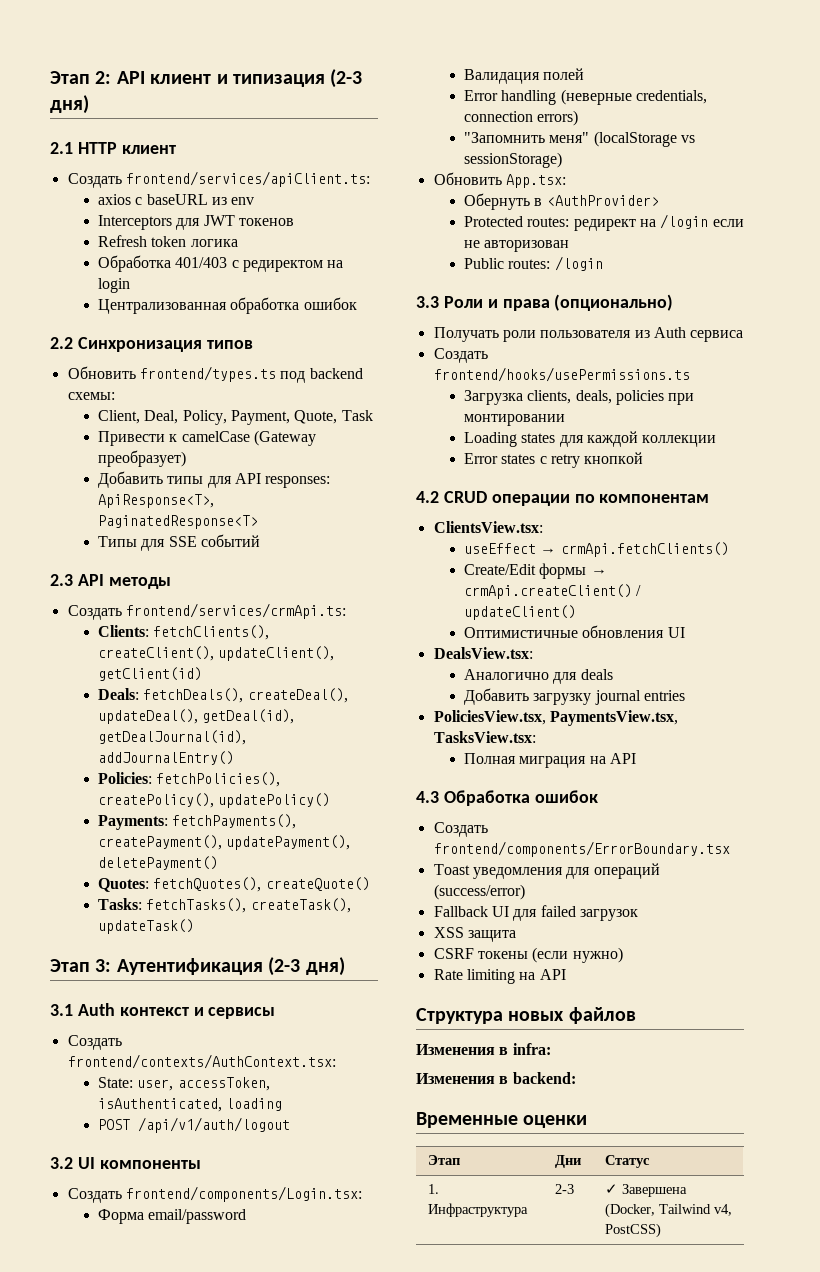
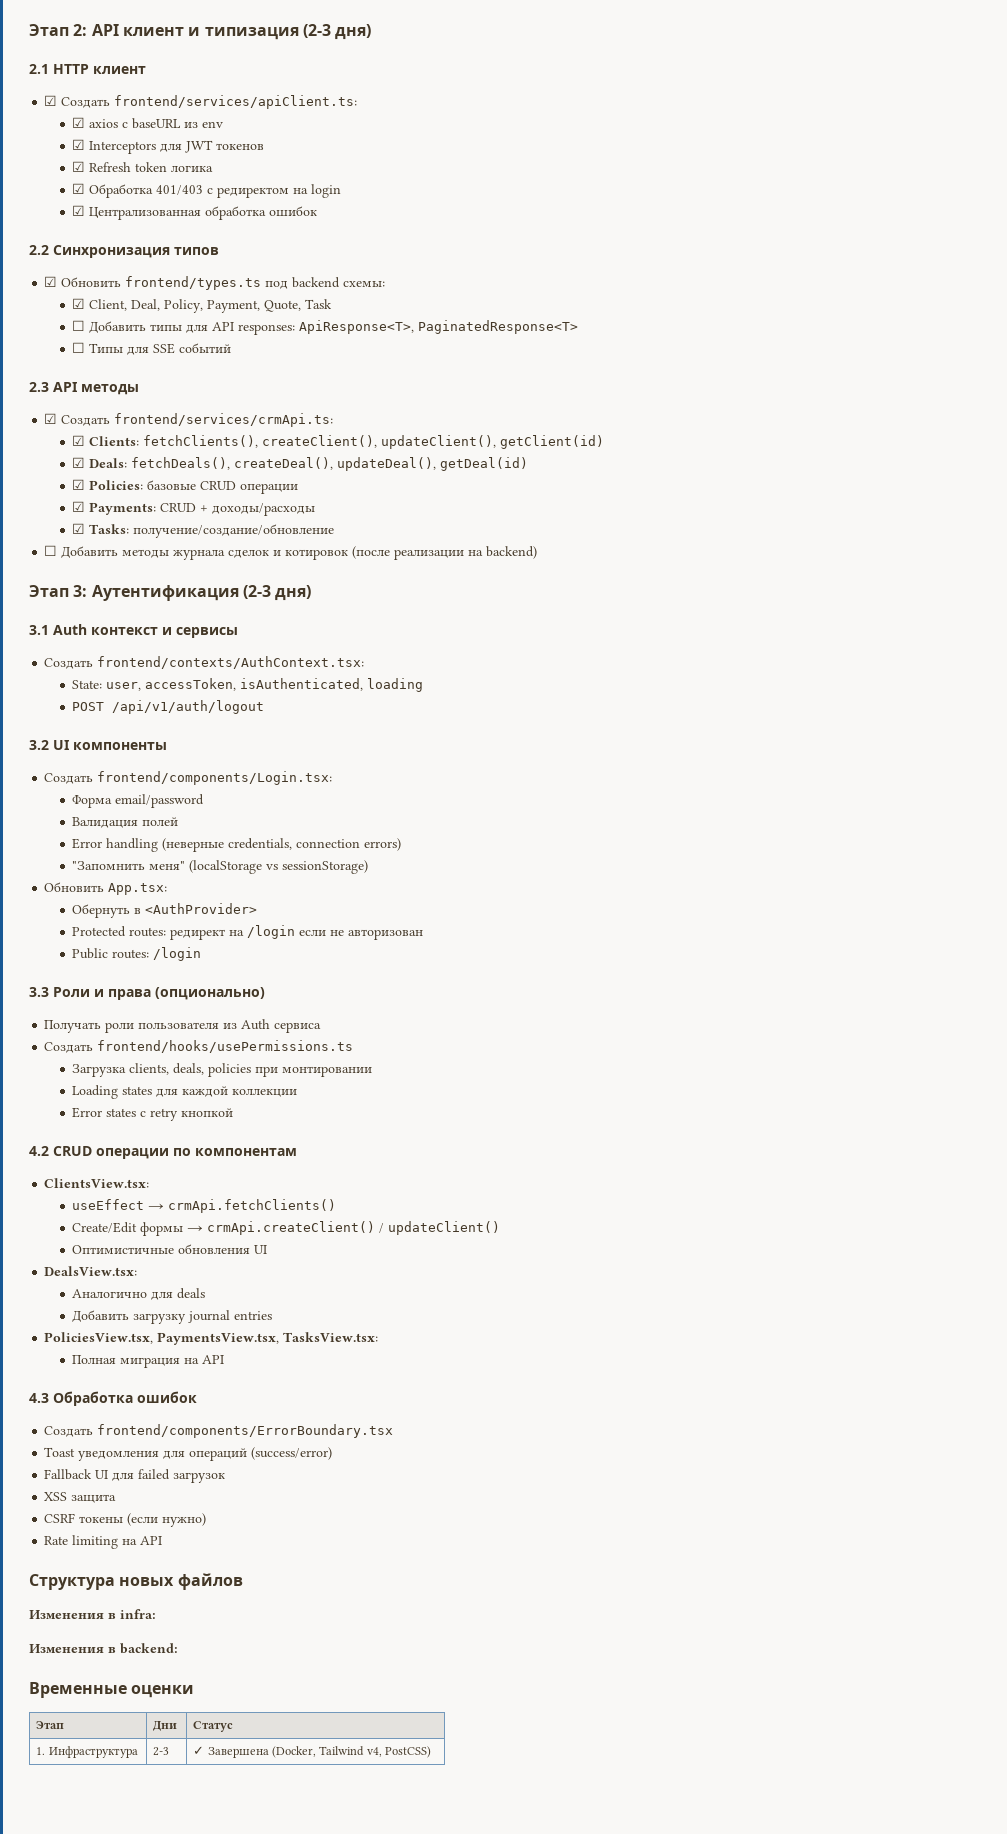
- Создать frontend/services/apiClient.ts:
+ ☑ Создать frontend/services/apiClient.ts:
- axios с baseURL из env
+ ☑ axios с baseURL из env
- Interceptors для JWT токенов
+ ☑ Interceptors для JWT токенов
- Refresh token логика
+ ☑ Refresh token логика
- Обработка 401/403 с редиректом на login
+ ☑ Обработка 401/403 с редиректом на login
- Централизованная обработка ошибок
+ ☑ Централизованная обработка ошибок
- Обновить frontend/types.ts под backend схемы:
+ ☑ Обновить frontend/types.ts под backend схемы:
- Client, Deal, Policy, Payment, Quote, Task
+ ☑ Client, Deal, Policy, Payment, Quote, Task
- Привести к camelCase (Gateway преобразует)
- Добавить типы для API responses: ApiResponse<T>, PaginatedResponse<T>
+ ☐ Добавить типы для API responses: ApiResponse<T>, PaginatedResponse<T>
- Типы для SSE событий
+ ☐ Типы для SSE событий
- Создать frontend/services/crmApi.ts:
+ ☑ Создать frontend/services/crmApi.ts:
- Clients: fetchClients(), createClient(), updateClient(), getClient(id)
+ ☑ Clients: fetchClients(), createClient(), updateClient(), getClient(id)
- Deals: fetchDeals(), createDeal(), updateDeal(), getDeal(id), getDealJournal(id), addJournalEntry()
- Policies: fetchPolicies(), createPolicy(), updatePolicy()
- Payments: fetchPayments(), createPayment(), updatePayment(), deletePayment()
- Quotes: fetchQuotes(), createQuote()
- Tasks: fetchTasks(), createTask(), updateTask()
+ ☑ Deals: fetchDeals(), createDeal(), updateDeal(), getDeal(id)
+ ☑ Policies: базовые CRUD операции
+ ☑ Payments: CRUD + доходы/расходы
+ ☑ Tasks: получение/создание/обновление
+ ☐ Добавить методы журнала сделок и котировок (после реализации на backend)

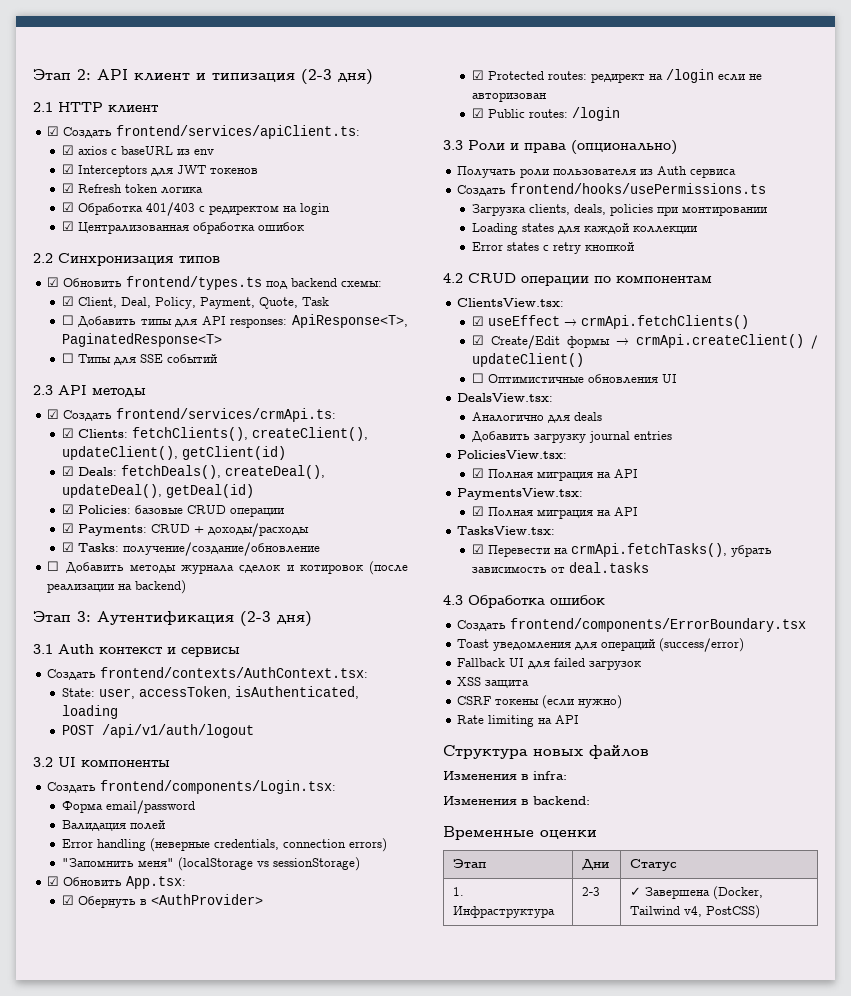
- Обновить App.tsx:
+ ☑ Обновить App.tsx:
- Обернуть в <AuthProvider>
+ ☑ Обернуть в <AuthProvider>
- Protected routes: редирект на /login если не авторизован
+ ☑ Protected routes: редирект на /login если не авторизован
- Public routes: /login
+ ☑ Public routes: /login
- useEffect → crmApi.fetchClients()
+ ☑ useEffect → crmApi.fetchClients()
- Create/Edit формы → crmApi.createClient() / updateClient()
+ ☑ Create/Edit формы → crmApi.createClient() / updateClient()
- Оптимистичные обновления UI
+ ☐ Оптимистичные обновления UI
- PoliciesView.tsx, PaymentsView.tsx, TasksView.tsx:
- Полная миграция на API
+ PoliciesView.tsx:
+ ☑ Полная миграция на API
+ PaymentsView.tsx:
+ ☑ Полная миграция на API
+ TasksView.tsx:
+ ☑ Перевести на crmApi.fetchTasks(), убрать зависимость от deal.tasks

